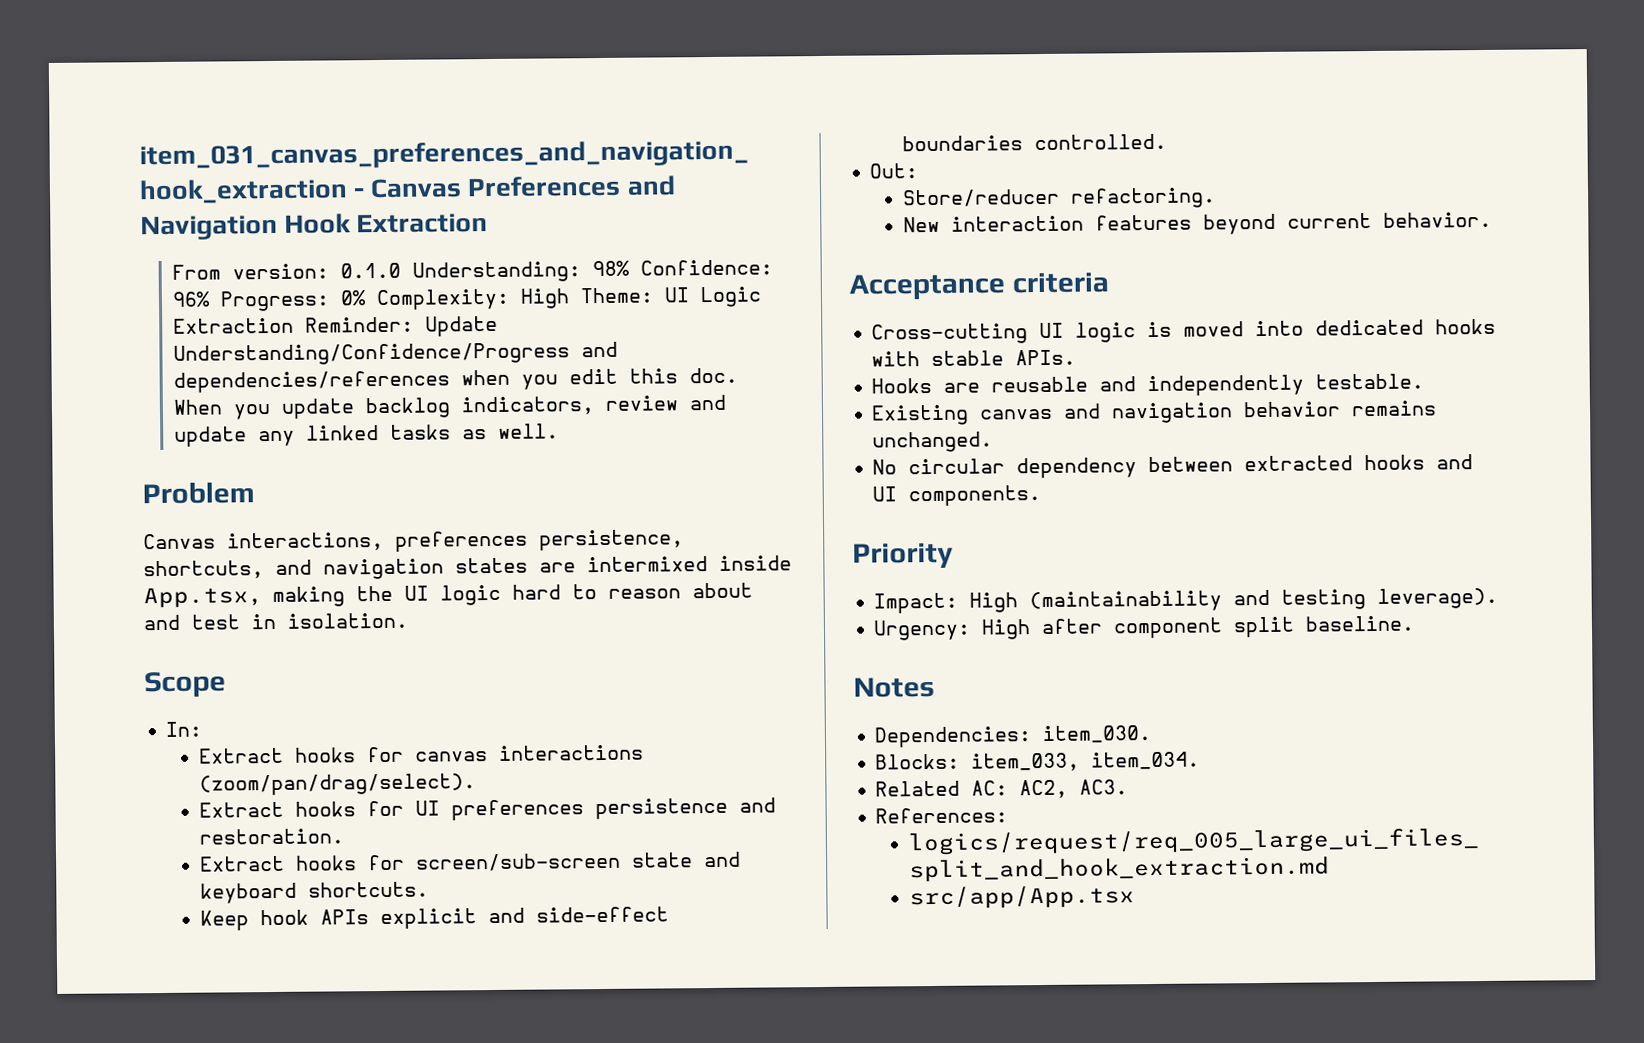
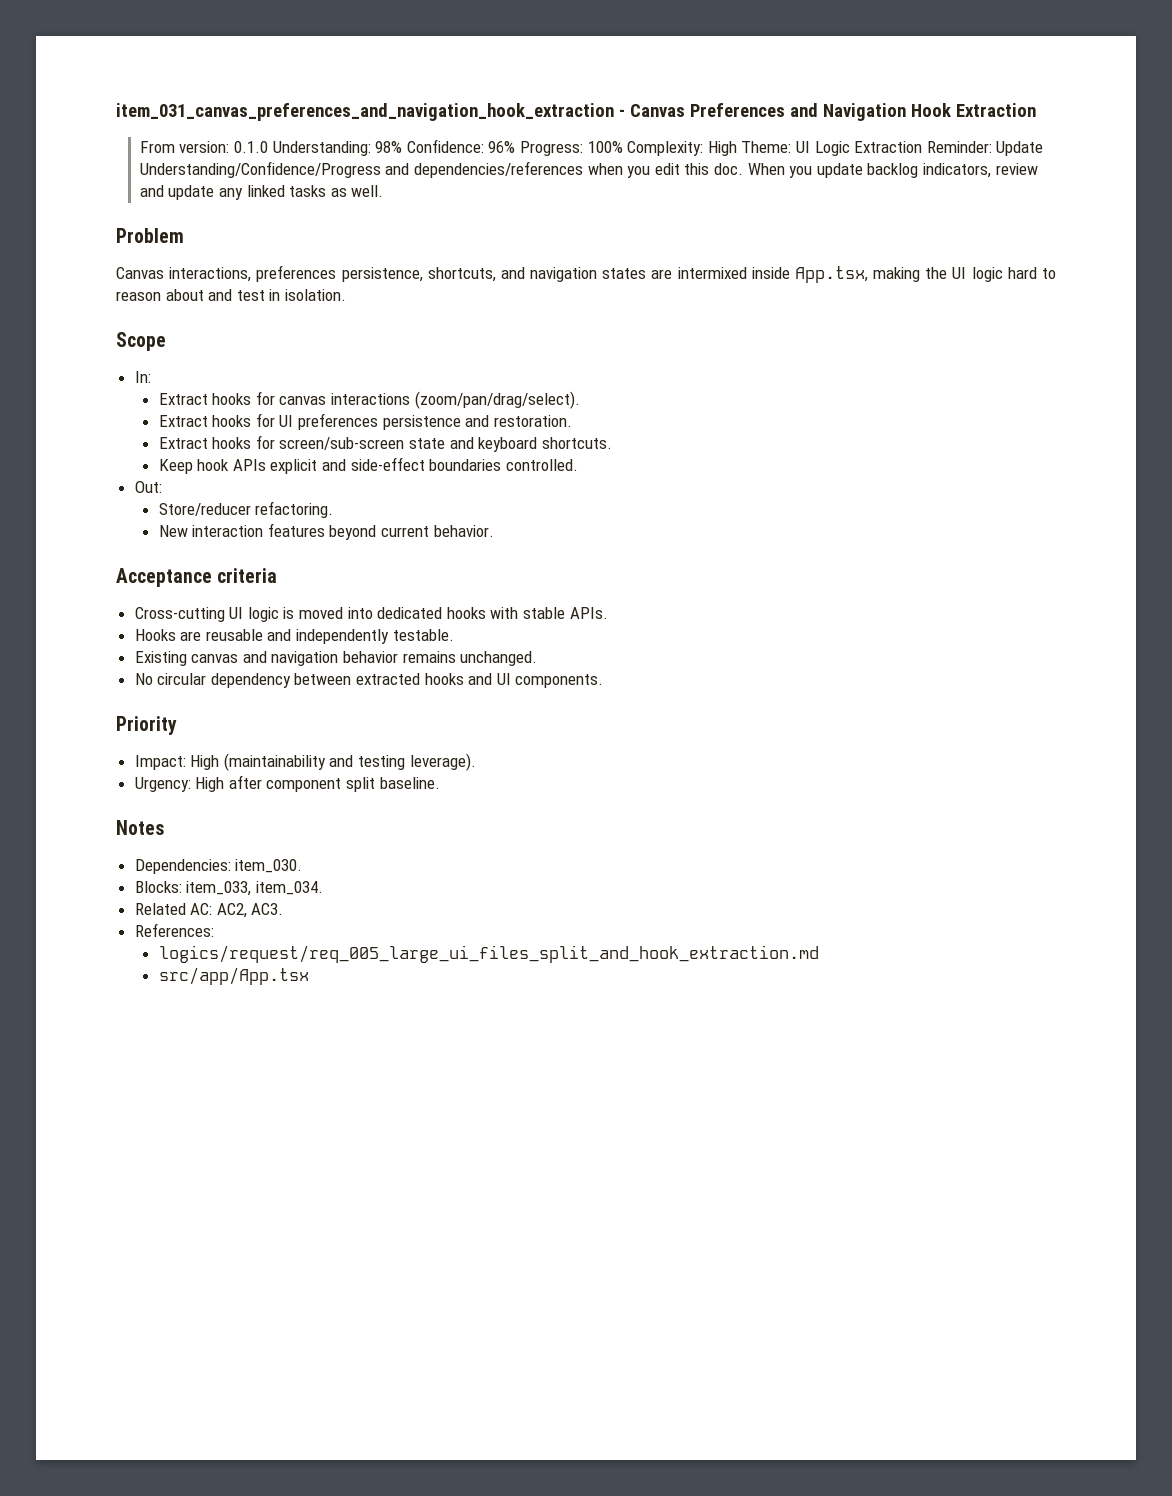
- From version: 0.1.0 Understanding: 98% Confidence: 96% Progress: 0% Complexity: High Theme: UI Logic Extraction Reminder: Update Understanding/Confidence/Progress and dependencies/references when you edit this doc.
+ From version: 0.1.0 Understanding: 98% Confidence: 96% Progress: 100% Complexity: High Theme: UI Logic Extraction Reminder: Update Understanding/Confidence/Progress and dependencies/references when you edit this doc.

